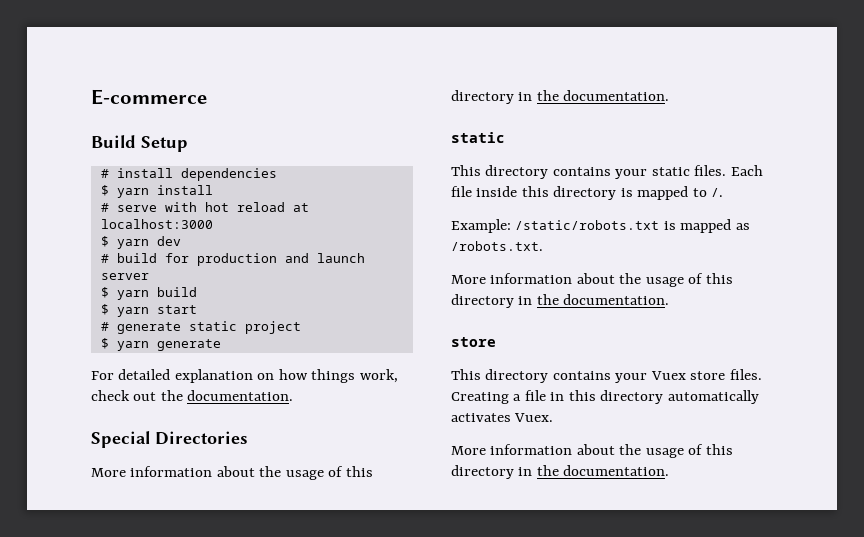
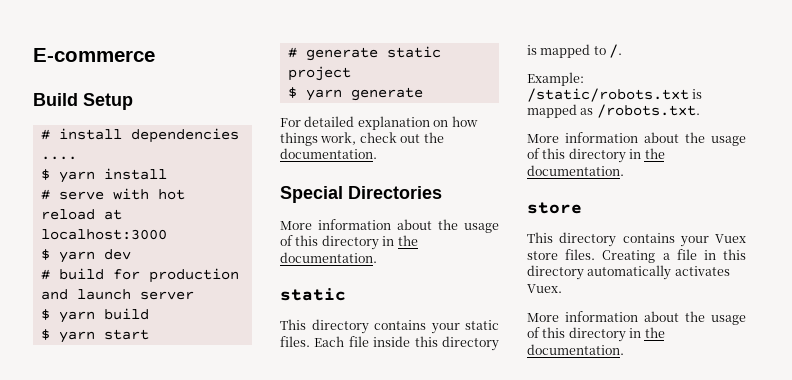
- # install dependencies
+ # install dependencies ....

